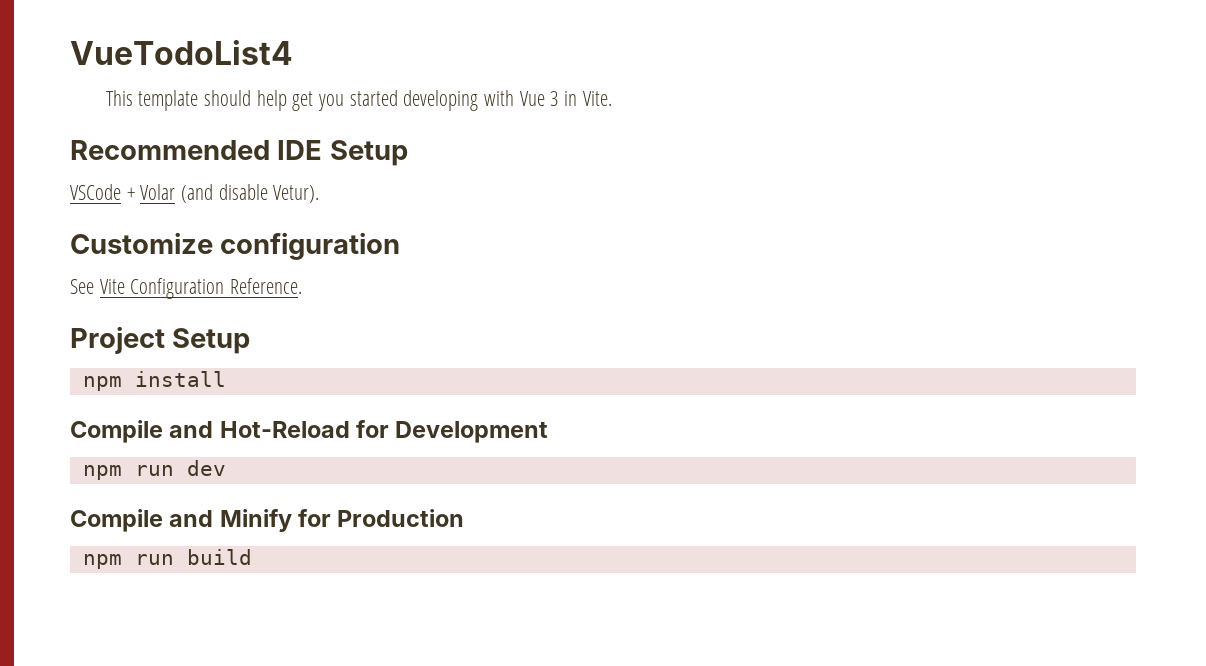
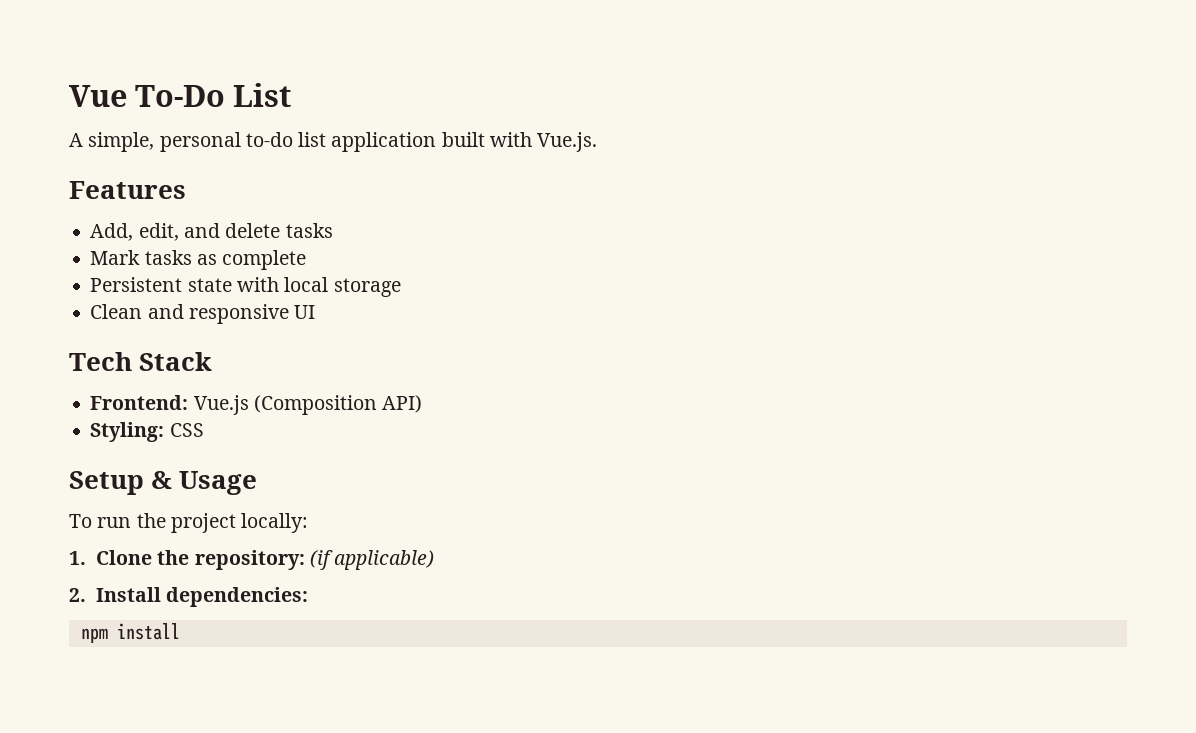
- VueTodoList4
- This template should help get you started developing with Vue 3 in Vite.
- Recommended IDE Setup
- VSCode + Volar (and disable Vetur).
- Customize configuration
- See Vite Configuration Reference.
- Project Setup
+ Vue To-Do List
+ A simple, personal to-do list application built with Vue.js.
+ Features
+ Add, edit, and delete tasks
+ Mark tasks as complete
+ Persistent state with local storage
+ Clean and responsive UI
+ Tech Stack
+ Frontend: Vue.js (Composition API)
+ Styling: CSS
+ Setup & Usage
+ To run the project locally:
+ 1. Clone the repository: (if applicable)
+ 2. Install dependencies:
  npm install
- Compile and Hot-Reload for Development
- npm run dev
- Compile and Minify for Production
- npm run build

